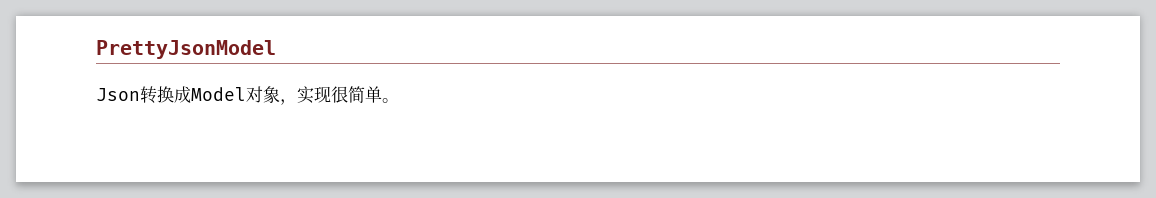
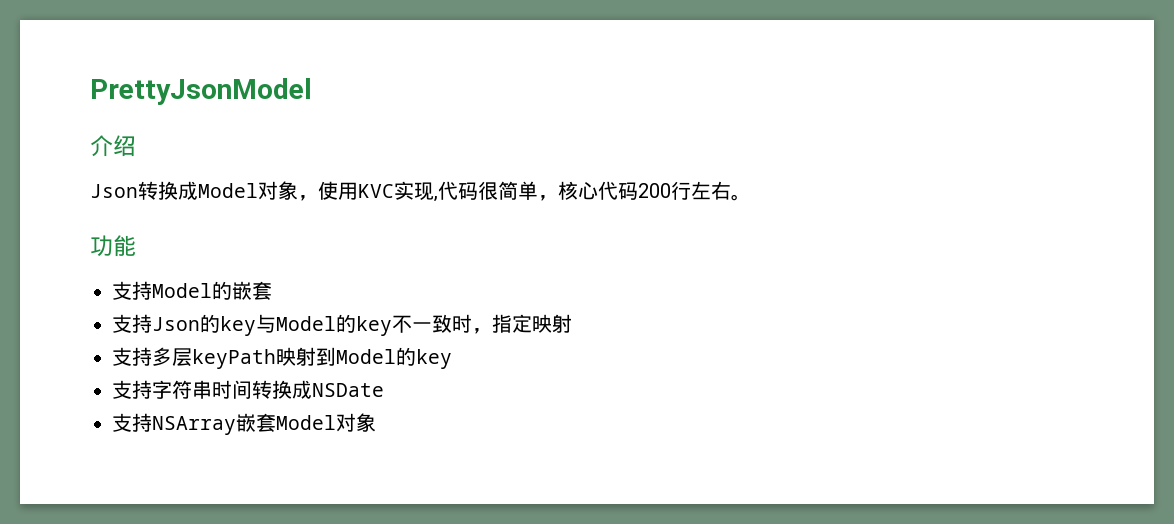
+ 介绍
- Json转换成Model对象，实现很简单。
+ Json转换成Model对象，使用KVC实现,代码很简单，核心代码200行左右。
+ 功能
+ 支持Model的嵌套
+ 支持Json的key与Model的key不一致时，指定映射
+ 支持多层keyPath映射到Model的key
+ 支持字符串时间转换成NSDate
+ 支持NSArray嵌套Model对象

